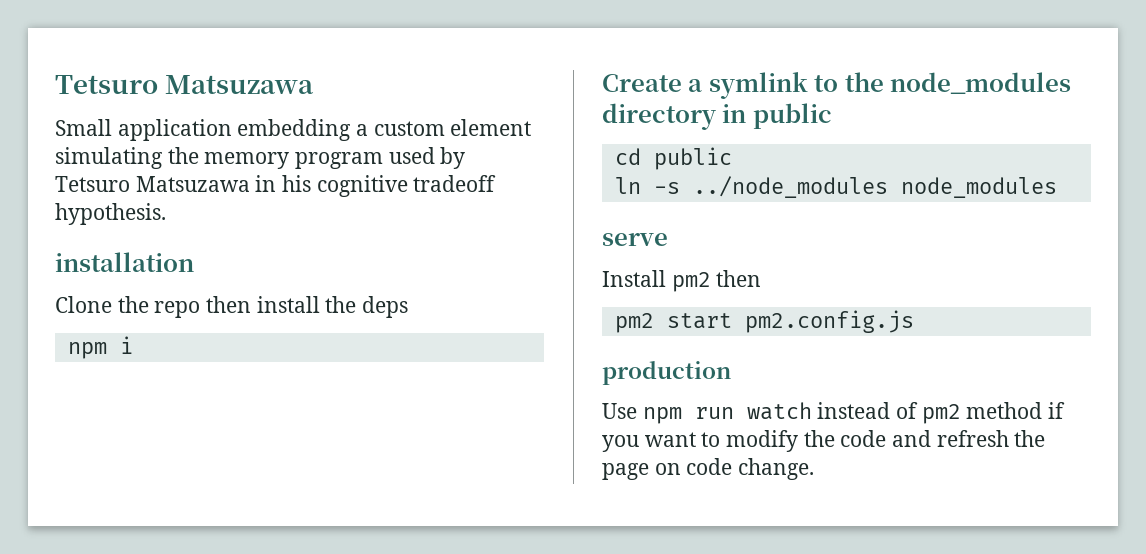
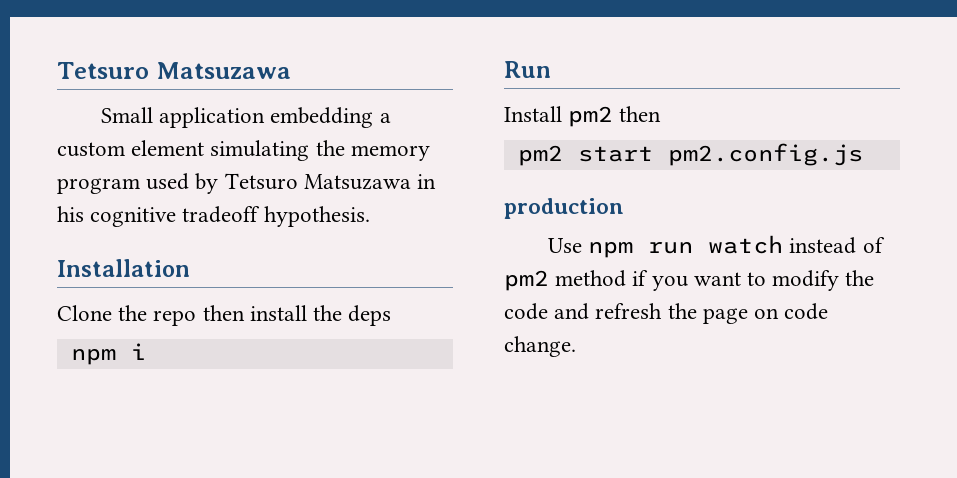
- installation
+ Installation
- Create a symlink to the node_modules directory in public
- cd public
- ln -s ../node_modules node_modules
- serve
+ Run

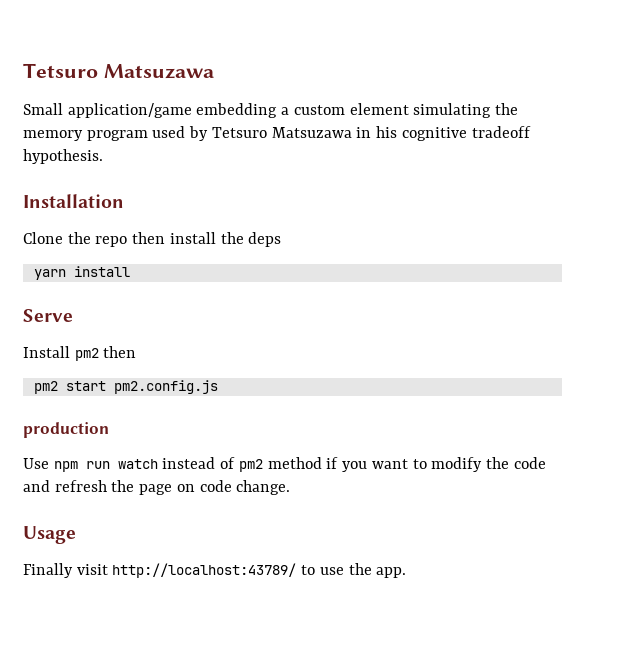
- Small application embedding a custom element simulating the memory program used by Tetsuro Matsuzawa in his cognitive tradeoff hypothesis.
+ Small application/game embedding a custom element simulating the memory program used by Tetsuro Matsuzawa in his cognitive tradeoff hypothesis.
- npm i
- Run
+ yarn install
+ Serve
+ Usage
+ Finally visit http://localhost:43789/ to use the app.

